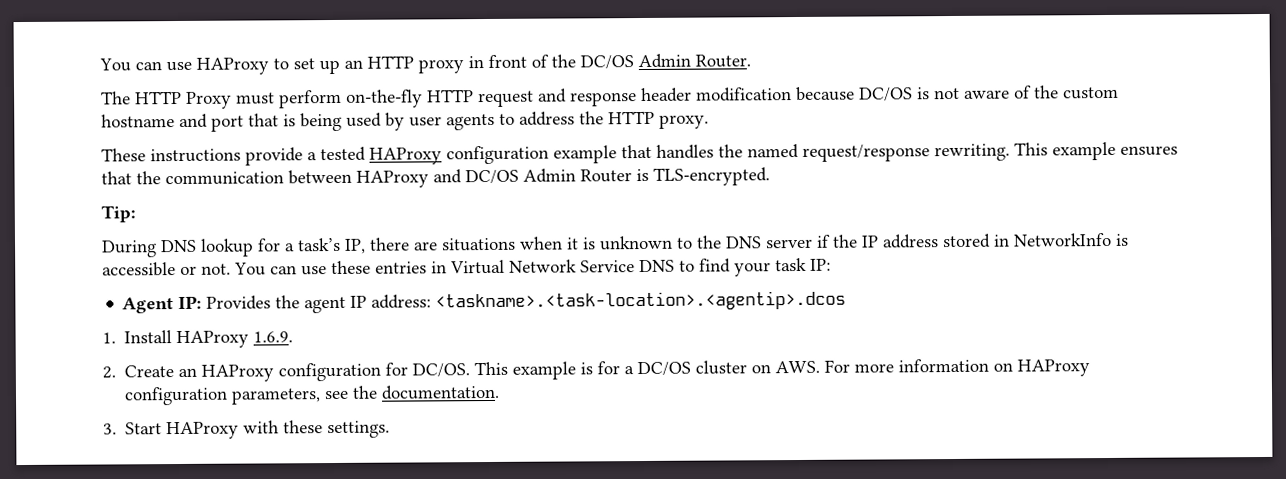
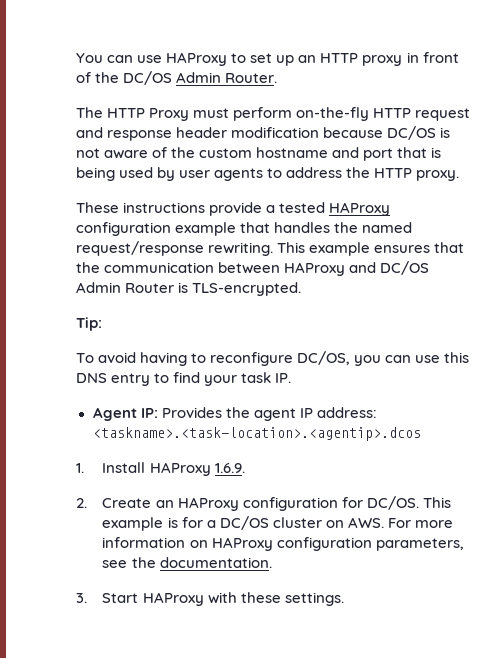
- During DNS lookup for a task’s IP, there are situations when it is unknown to the DNS server if the IP address stored in NetworkInfo is accessible or not. You can use these entries in Virtual Network Service DNS to find your task IP:
+ To avoid having to reconfigure DC/OS, you can use this DNS entry to find your task IP.

